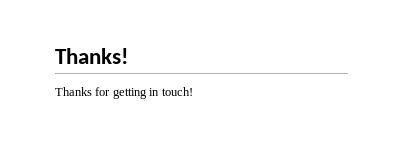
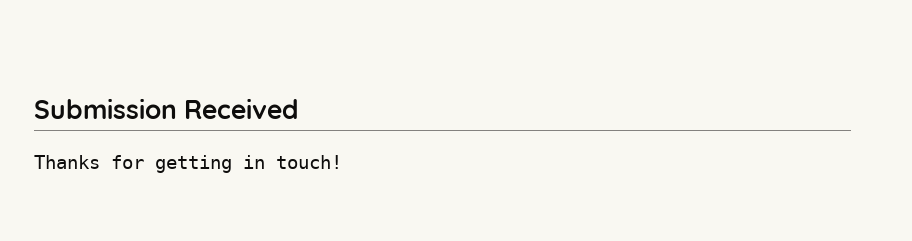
- Thanks!
+ Submission Received

